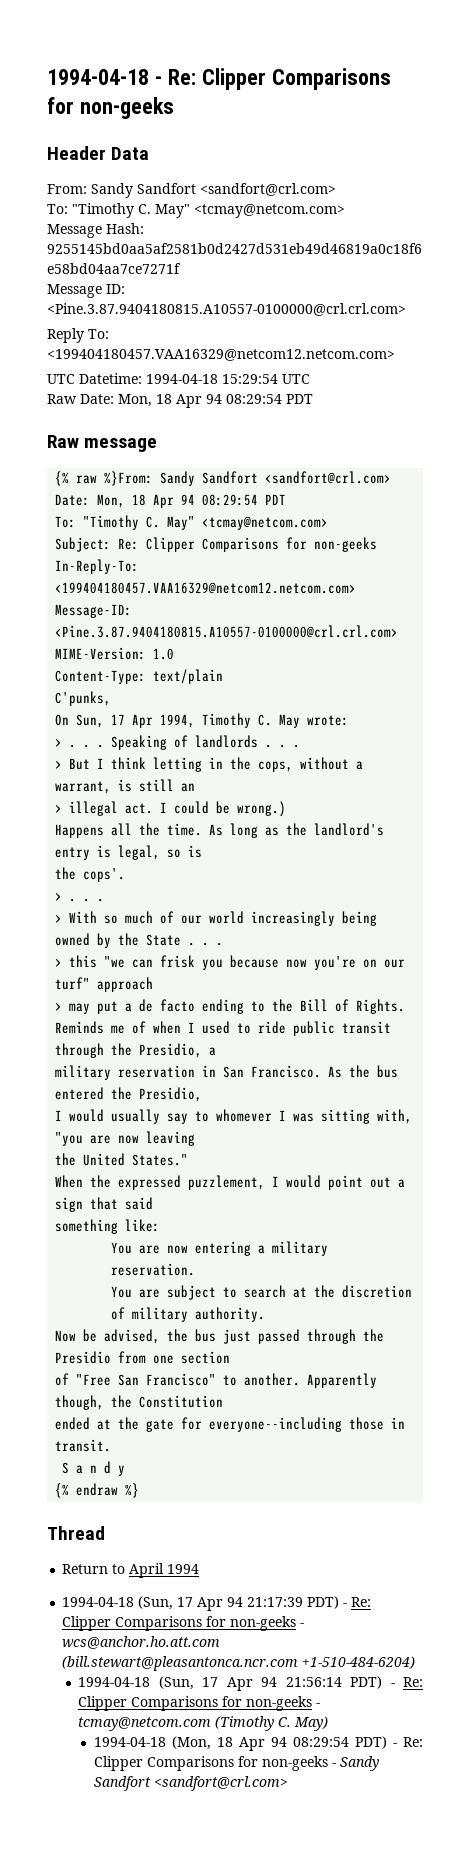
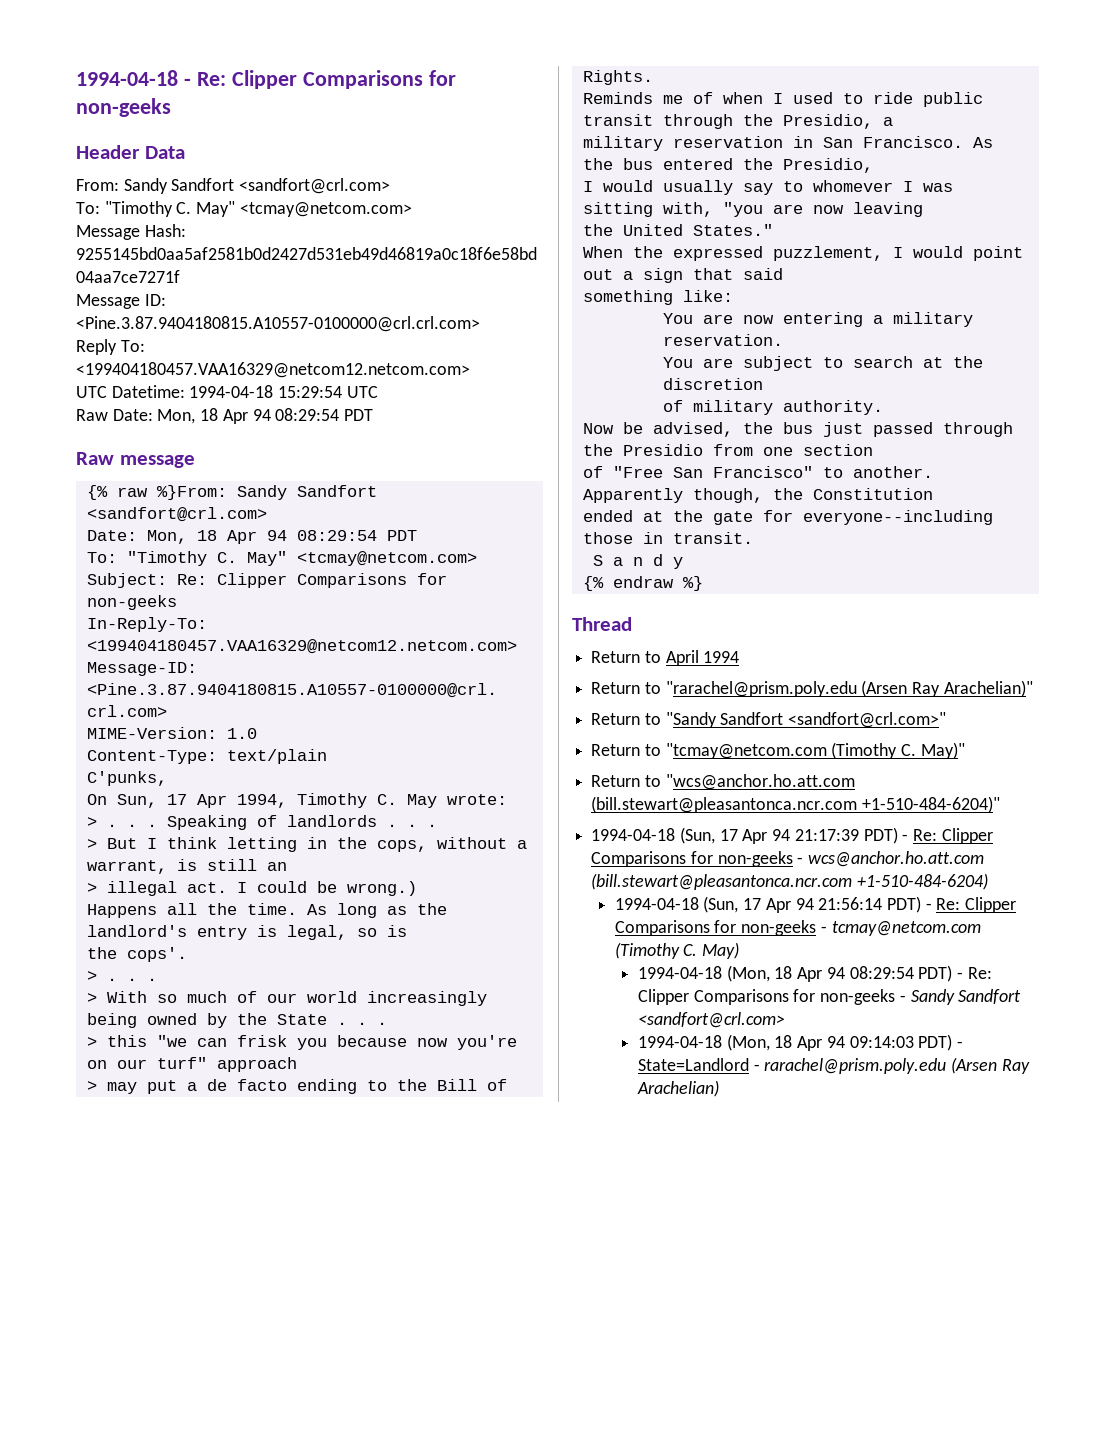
+ Return to "rarachel@prism.poly.edu (Arsen Ray Arachelian)"
+ Return to "Sandy Sandfort <sandfort@crl.com>"
+ Return to "tcmay@netcom.com (Timothy C. May)"
+ Return to "wcs@anchor.ho.att.com (bill.stewart@pleasantonca.ncr.com +1-510-484-6204)"
+ 1994-04-18 (Mon, 18 Apr 94 09:14:03 PDT) - State=Landlord - rarachel@prism.poly.edu (Arsen Ray Arachelian)

